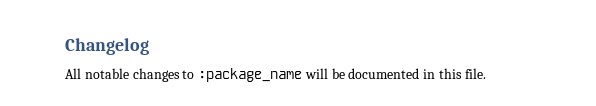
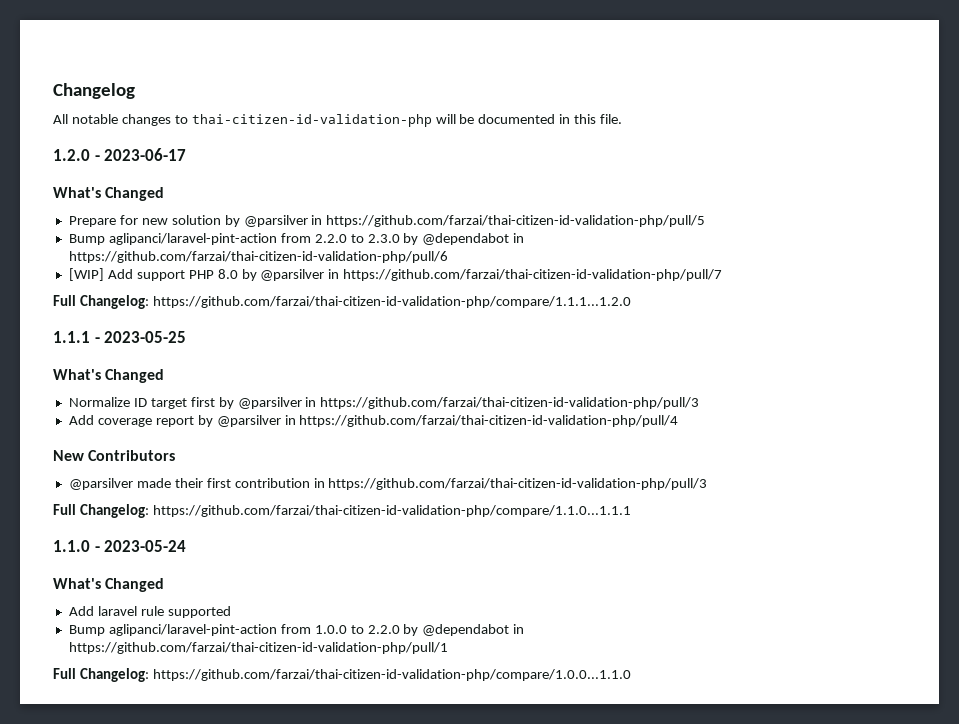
- All notable changes to :package_name will be documented in this file.
+ All notable changes to thai-citizen-id-validation-php will be documented in this file.
+ 1.2.0 - 2023-06-17
+ What's Changed
+ Prepare for new solution by @parsilver in https://github.com/farzai/thai-citizen-id-validation-php/pull/5
+ Bump aglipanci/laravel-pint-action from 2.2.0 to 2.3.0 by @dependabot in https://github.com/farzai/thai-citizen-id-validation-php/pull/6
+ [WIP] Add support PHP 8.0 by @parsilver in https://github.com/farzai/thai-citizen-id-validation-php/pull/7
+ Full Changelog: https://github.com/farzai/thai-citizen-id-validation-php/compare/1.1.1...1.2.0
+ 1.1.1 - 2023-05-25
+ What's Changed
+ Normalize ID target first by @parsilver in https://github.com/farzai/thai-citizen-id-validation-php/pull/3
+ Add coverage report by @parsilver in https://github.com/farzai/thai-citizen-id-validation-php/pull/4
+ New Contributors
+ @parsilver made their first contribution in https://github.com/farzai/thai-citizen-id-validation-php/pull/3
+ Full Changelog: https://github.com/farzai/thai-citizen-id-validation-php/compare/1.1.0...1.1.1
+ 1.1.0 - 2023-05-24
+ What's Changed
+ Add laravel rule supported
+ Bump aglipanci/laravel-pint-action from 1.0.0 to 2.2.0 by @dependabot in https://github.com/farzai/thai-citizen-id-validation-php/pull/1
+ Full Changelog: https://github.com/farzai/thai-citizen-id-validation-php/compare/1.0.0...1.1.0

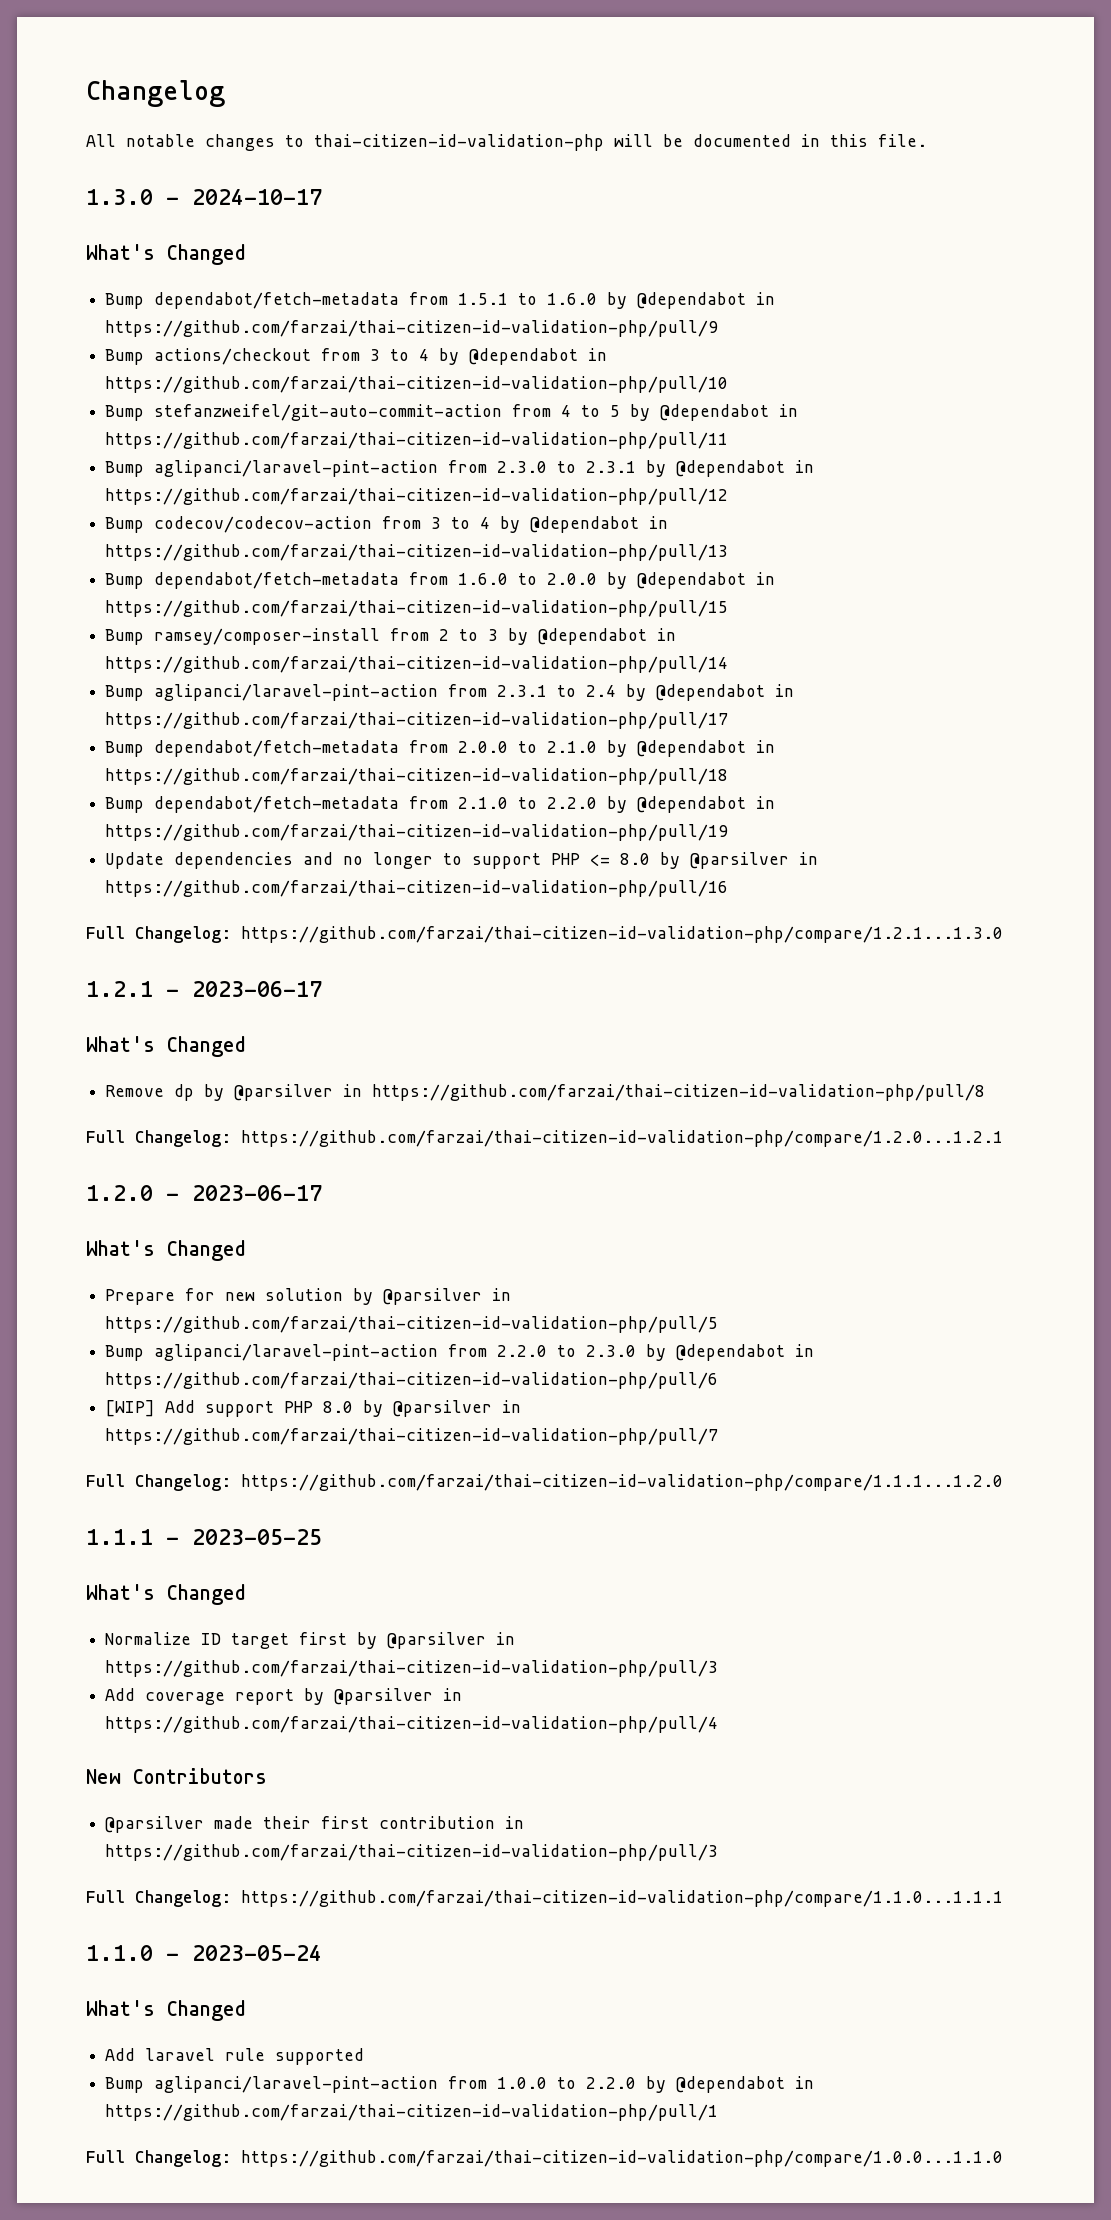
+ 1.3.0 - 2024-10-17
+ What's Changed
+ Bump dependabot/fetch-metadata from 1.5.1 to 1.6.0 by @dependabot in https://github.com/farzai/thai-citizen-id-validation-php/pull/9
+ Bump actions/checkout from 3 to 4 by @dependabot in https://github.com/farzai/thai-citizen-id-validation-php/pull/10
+ Bump stefanzweifel/git-auto-commit-action from 4 to 5 by @dependabot in https://github.com/farzai/thai-citizen-id-validation-php/pull/11
+ Bump aglipanci/laravel-pint-action from 2.3.0 to 2.3.1 by @dependabot in https://github.com/farzai/thai-citizen-id-validation-php/pull/12
+ Bump codecov/codecov-action from 3 to 4 by @dependabot in https://github.com/farzai/thai-citizen-id-validation-php/pull/13
+ Bump dependabot/fetch-metadata from 1.6.0 to 2.0.0 by @dependabot in https://github.com/farzai/thai-citizen-id-validation-php/pull/15
+ Bump ramsey/composer-install from 2 to 3 by @dependabot in https://github.com/farzai/thai-citizen-id-validation-php/pull/14
+ Bump aglipanci/laravel-pint-action from 2.3.1 to 2.4 by @dependabot in https://github.com/farzai/thai-citizen-id-validation-php/pull/17
+ Bump dependabot/fetch-metadata from 2.0.0 to 2.1.0 by @dependabot in https://github.com/farzai/thai-citizen-id-validation-php/pull/18
+ Bump dependabot/fetch-metadata from 2.1.0 to 2.2.0 by @dependabot in https://github.com/farzai/thai-citizen-id-validation-php/pull/19
+ Update dependencies and no longer to support PHP <= 8.0 by @parsilver in https://github.com/farzai/thai-citizen-id-validation-php/pull/16
+ Full Changelog: https://github.com/farzai/thai-citizen-id-validation-php/compare/1.2.1...1.3.0
+ 1.2.1 - 2023-06-17
+ What's Changed
+ Remove dp by @parsilver in https://github.com/farzai/thai-citizen-id-validation-php/pull/8
+ Full Changelog: https://github.com/farzai/thai-citizen-id-validation-php/compare/1.2.0...1.2.1

